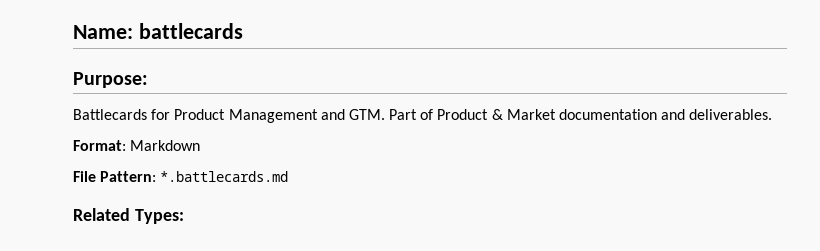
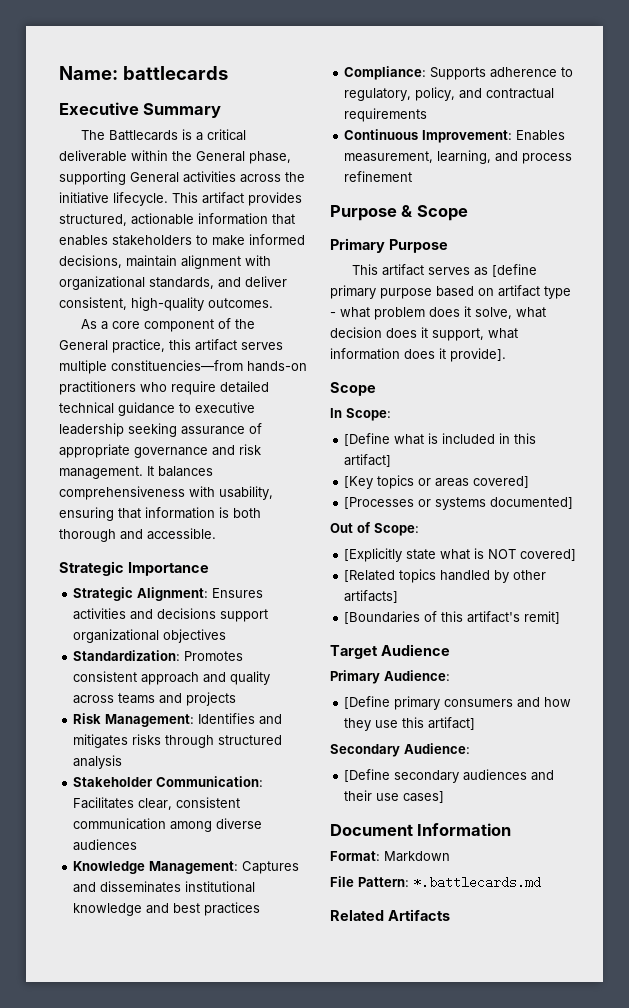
- Purpose:
- Battlecards for Product Management and GTM. Part of Product & Market documentation and deliverables.
+ Executive Summary
+ The Battlecards is a critical deliverable within the General phase, supporting General activities across the initiative lifecycle. This artifact provides structured, actionable information that enables stakeholders to make informed decisions, maintain alignment with organizational standards, and deliver consistent, high-quality outcomes.
+ As a core component of the General practice, this artifact serves multiple constituencies—from hands-on practitioners who require detailed technical guidance to executive leadership seeking assurance of appropriate governance and risk management. It balances comprehensiveness with usability, ensuring that information is both thorough and accessible.
+ Strategic Importance
+ Strategic Alignment: Ensures activities and decisions support organizational objectives
+ Standardization: Promotes consistent approach and quality across teams and projects
+ Risk Management: Identifies and mitigates risks through structured analysis
+ Stakeholder Communication: Facilitates clear, consistent communication among diverse audiences
+ Knowledge Management: Captures and disseminates institutional knowledge and best practices
+ Compliance: Supports adherence to regulatory, policy, and contractual requirements
+ Continuous Improvement: Enables measurement, learning, and process refinement
+ Purpose & Scope
+ Primary Purpose
+ This artifact serves as [define primary purpose based on artifact type - what problem does it solve, what decision does it support, what information does it provide].
+ Scope
+ In Scope:
+ [Define what is included in this artifact]
+ [Key topics or areas covered]
+ [Processes or systems documented]
+ Out of Scope:
+ [Explicitly state what is NOT covered]
+ [Related topics handled by other artifacts]
+ [Boundaries of this artifact's remit]
+ Target Audience
+ Primary Audience:
+ [Define primary consumers and how they use this artifact]
+ Secondary Audience:
+ [Define secondary audiences and their use cases]
+ Document Information
- Related Types:
+ Related Artifacts

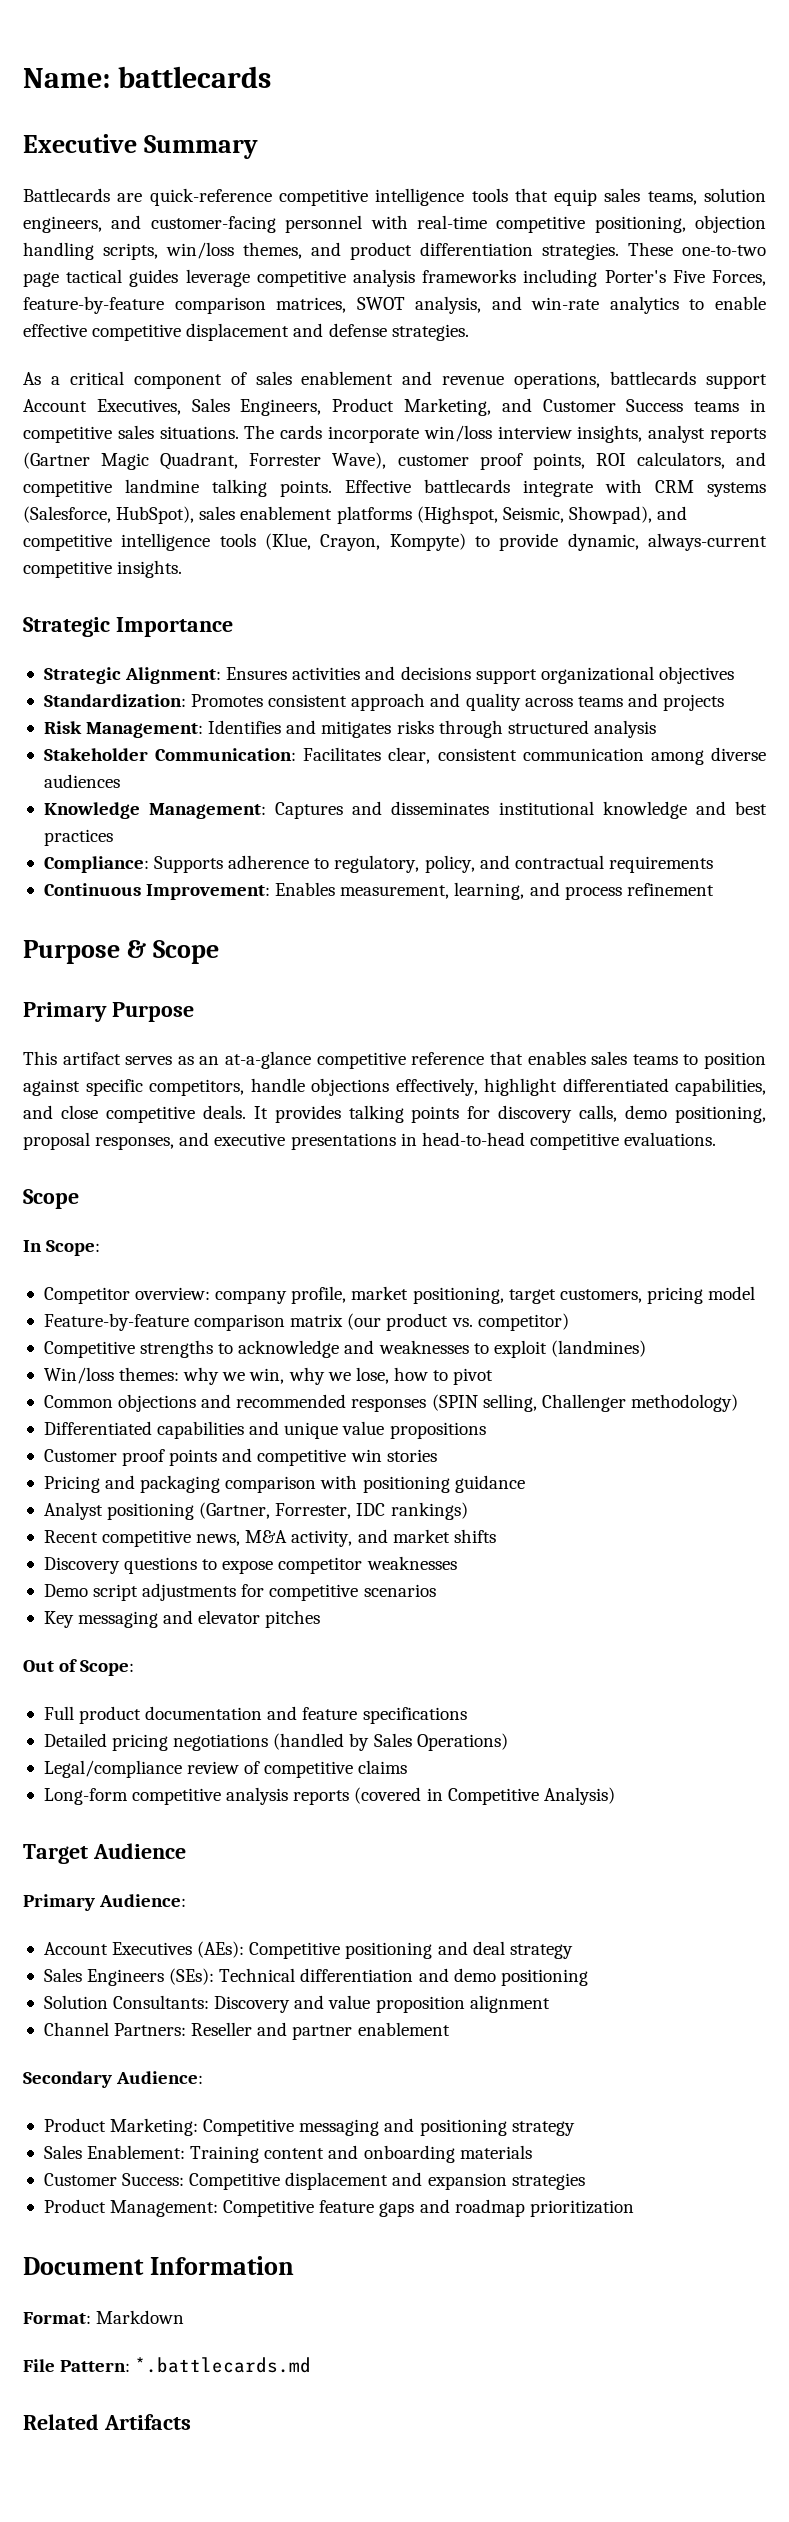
- The Battlecards is a critical deliverable within the General phase, supporting General activities across the initiative lifecycle. This artifact provides structured, actionable information that enables stakeholders to make informed decisions, maintain alignment with organizational standards, and deliver consistent, high-quality outcomes.
+ Battlecards are quick-reference competitive intelligence tools that equip sales teams, solution engineers, and customer-facing personnel with real-time competitive positioning, objection handling scripts, win/loss themes, and product differentiation strategies. These one-to-two page tactical guides leverage competitive analysis frameworks including Porter's Five Forces, feature-by-feature comparison matrices, SWOT analysis, and win-rate analytics to enable effective competitive displacement and defense strategies.
- As a core component of the General practice, this artifact serves multiple constituencies—from hands-on practitioners who require detailed technical guidance to executive leadership seeking assurance of appropriate governance and risk management. It balances comprehensiveness with usability, ensuring that information is both thorough and accessible.
+ As a critical component of sales enablement and revenue operations, battlecards support Account Executives, Sales Engineers, Product Marketing, and Customer Success teams in competitive sales situations. The cards incorporate win/loss interview insights, analyst reports (Gartner Magic Quadrant, Forrester Wave), customer proof points, ROI calculators, and competitive landmine talking points. Effective battlecards integrate with CRM systems (Salesforce, HubSpot), sales enablement platforms (Highspot, Seismic, Showpad), and competitive intelligence tools (Klue, Crayon, Kompyte) to provide dynamic, always-current competitive insights.
- This artifact serves as [define primary purpose based on artifact type - what problem does it solve, what decision does it support, what information does it provide].
+ This artifact serves as an at-a-glance competitive reference that enables sales teams to position against specific competitors, handle objections effectively, highlight differentiated capabilities, and close competitive deals. It provides talking points for discovery calls, demo positioning, proposal responses, and executive presentations in head-to-head competitive evaluations.
  Scope
  In Scope:
- [Define what is included in this artifact]
- [Key topics or areas covered]
- [Processes or systems documented]
+ Competitor overview: company profile, market positioning, target customers, pricing model
+ Feature-by-feature comparison matrix (our product vs. competitor)
+ Competitive strengths to acknowledge and weaknesses to exploit (landmines)
+ Win/loss themes: why we win, why we lose, how to pivot
+ Common objections and recommended responses (SPIN selling, Challenger methodology)
+ Differentiated capabilities and unique value propositions
+ Customer proof points and competitive win stories
+ Pricing and packaging comparison with positioning guidance
+ Analyst positioning (Gartner, Forrester, IDC rankings)
+ Recent competitive news, M&A activity, and market shifts
+ Discovery questions to expose competitor weaknesses
+ Demo script adjustments for competitive scenarios
+ Key messaging and elevator pitches
  Out of Scope:
- [Explicitly state what is NOT covered]
- [Related topics handled by other artifacts]
- [Boundaries of this artifact's remit]
+ Full product documentation and feature specifications
+ Detailed pricing negotiations (handled by Sales Operations)
+ Legal/compliance review of competitive claims
+ Long-form competitive analysis reports (covered in Competitive Analysis)
  Target Audience
  Primary Audience:
- [Define primary consumers and how they use this artifact]
+ Account Executives (AEs): Competitive positioning and deal strategy
+ Sales Engineers (SEs): Technical differentiation and demo positioning
+ Solution Consultants: Discovery and value proposition alignment
+ Channel Partners: Reseller and partner enablement
  Secondary Audience:
- [Define secondary audiences and their use cases]
+ Product Marketing: Competitive messaging and positioning strategy
+ Sales Enablement: Training content and onboarding materials
+ Customer Success: Competitive displacement and expansion strategies
+ Product Management: Competitive feature gaps and roadmap prioritization

